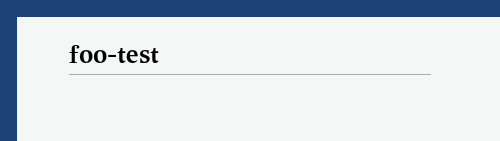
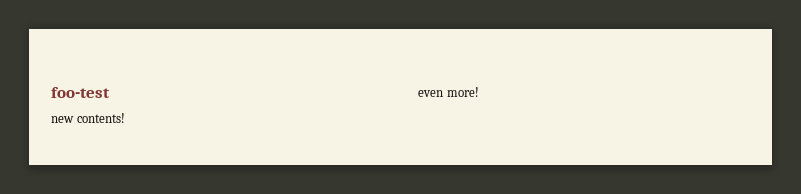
+ new contents!
+ even more!

